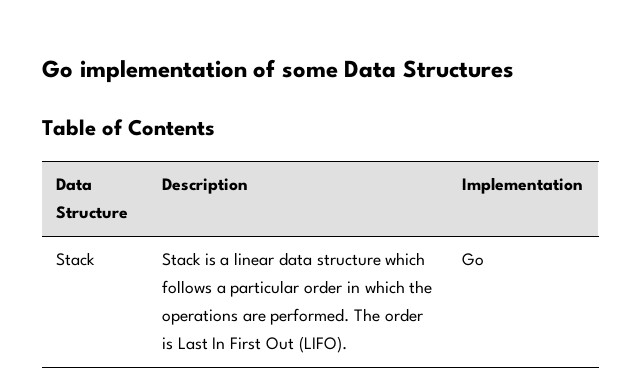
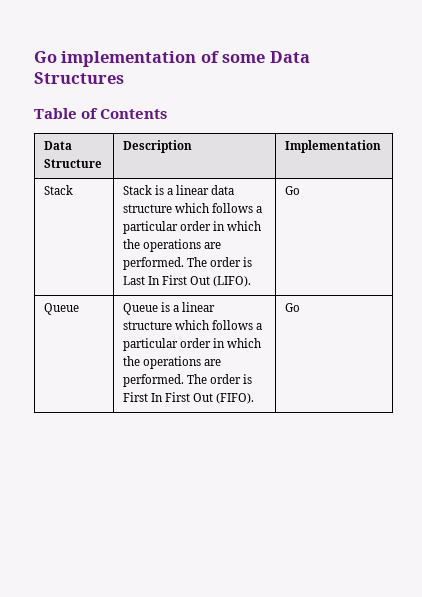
+ Queue | Queue is a linear structure which follows a particular order in which the operations are performed. The order is First In First Out (FIFO). | Go

